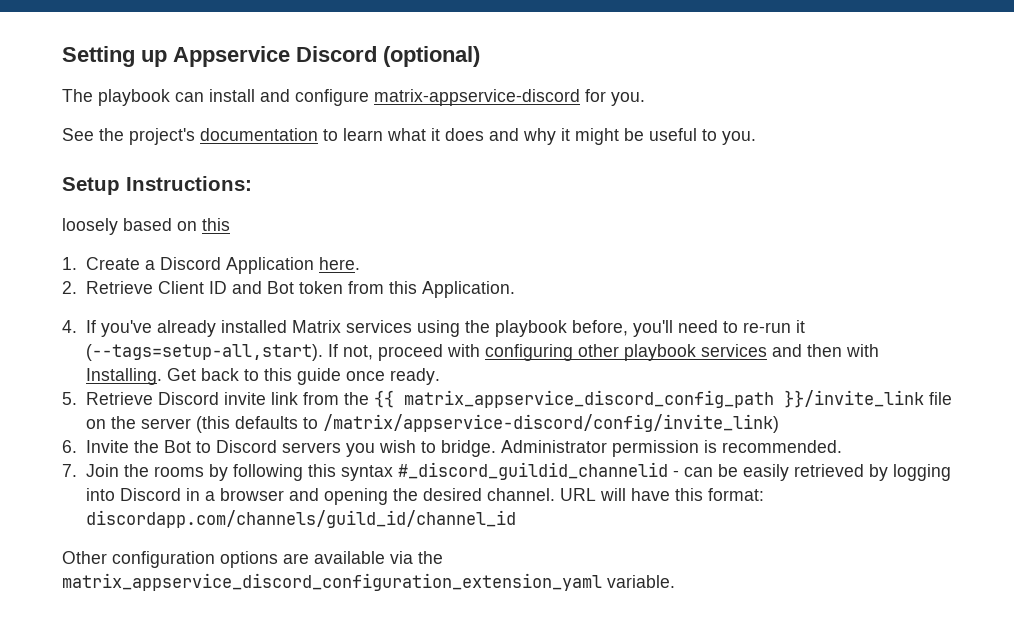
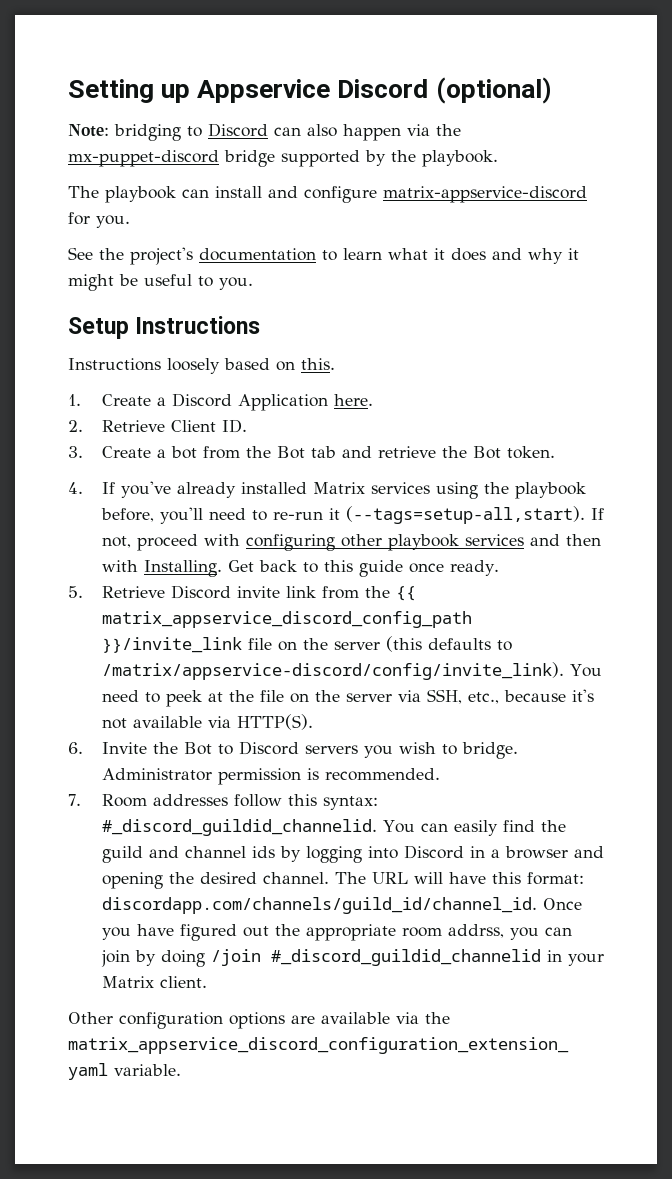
+ Note: bridging to Discord can also happen via the mx-puppet-discord bridge supported by the playbook.
- Setup Instructions:
- loosely based on this
+ Setup Instructions
+ Instructions loosely based on this.
- 2. Retrieve Client ID and Bot token from this Application.
+ 2. Retrieve Client ID.
+ 3. Create a bot from the Bot tab and retrieve the Bot token.
- 5. Retrieve Discord invite link from the {{ matrix_appservice_discord_config_path }}/invite_link file on the server (this defaults to /matrix/appservice-discord/config/invite_link)
+ 5. Retrieve Discord invite link from the {{ matrix_appservice_discord_config_path }}/invite_link file on the server (this defaults to /matrix/appservice-discord/config/invite_link). You need to peek at the file on the server via SSH, etc., because it's not available via HTTP(S).
- 7. Join the rooms by following this syntax #_discord_guildid_channelid - can be easily retrieved by logging into Discord in a browser and opening the desired channel.
+ 7. Room addresses follow this syntax: #_discord_guildid_channelid. You can easily find the guild and channel ids by logging into Discord in a browser and opening the desired channel.
- URL will have this format: discordapp.com/channels/guild_id/channel_id
+ The URL will have this format: discordapp.com/channels/guild_id/channel_id. Once you have figured out the appropriate room addrss, you can join by doing /join #_discord_guildid_channelid in your Matrix client.

